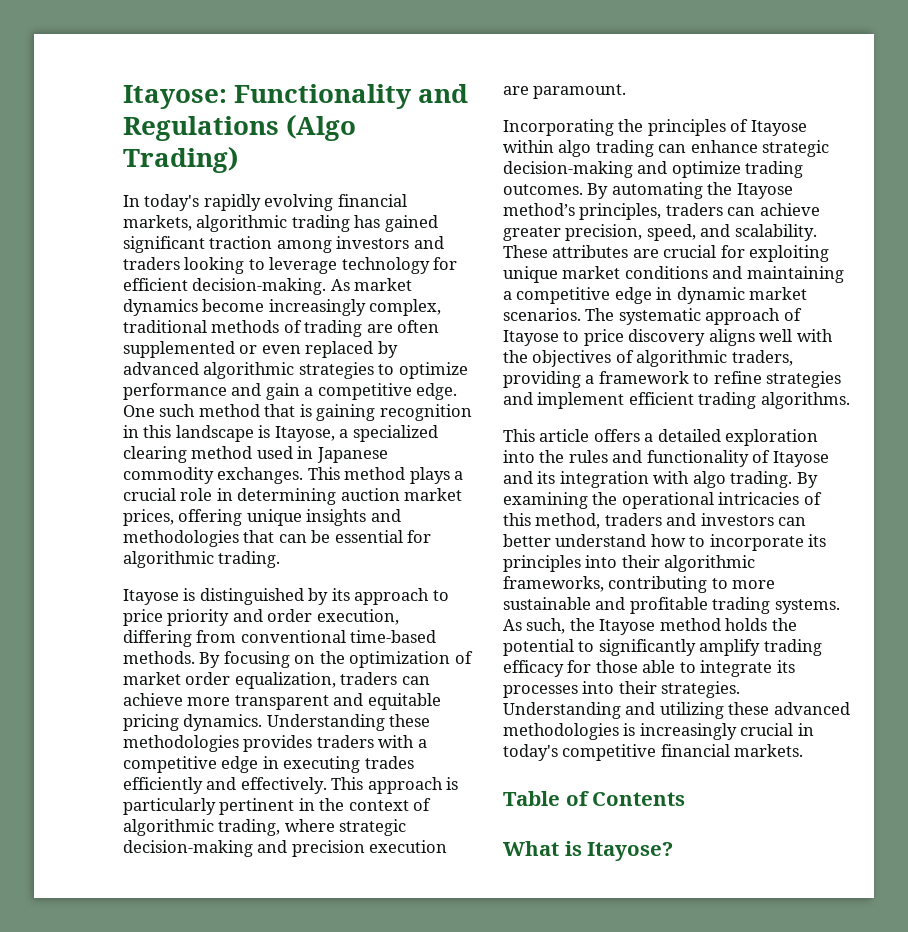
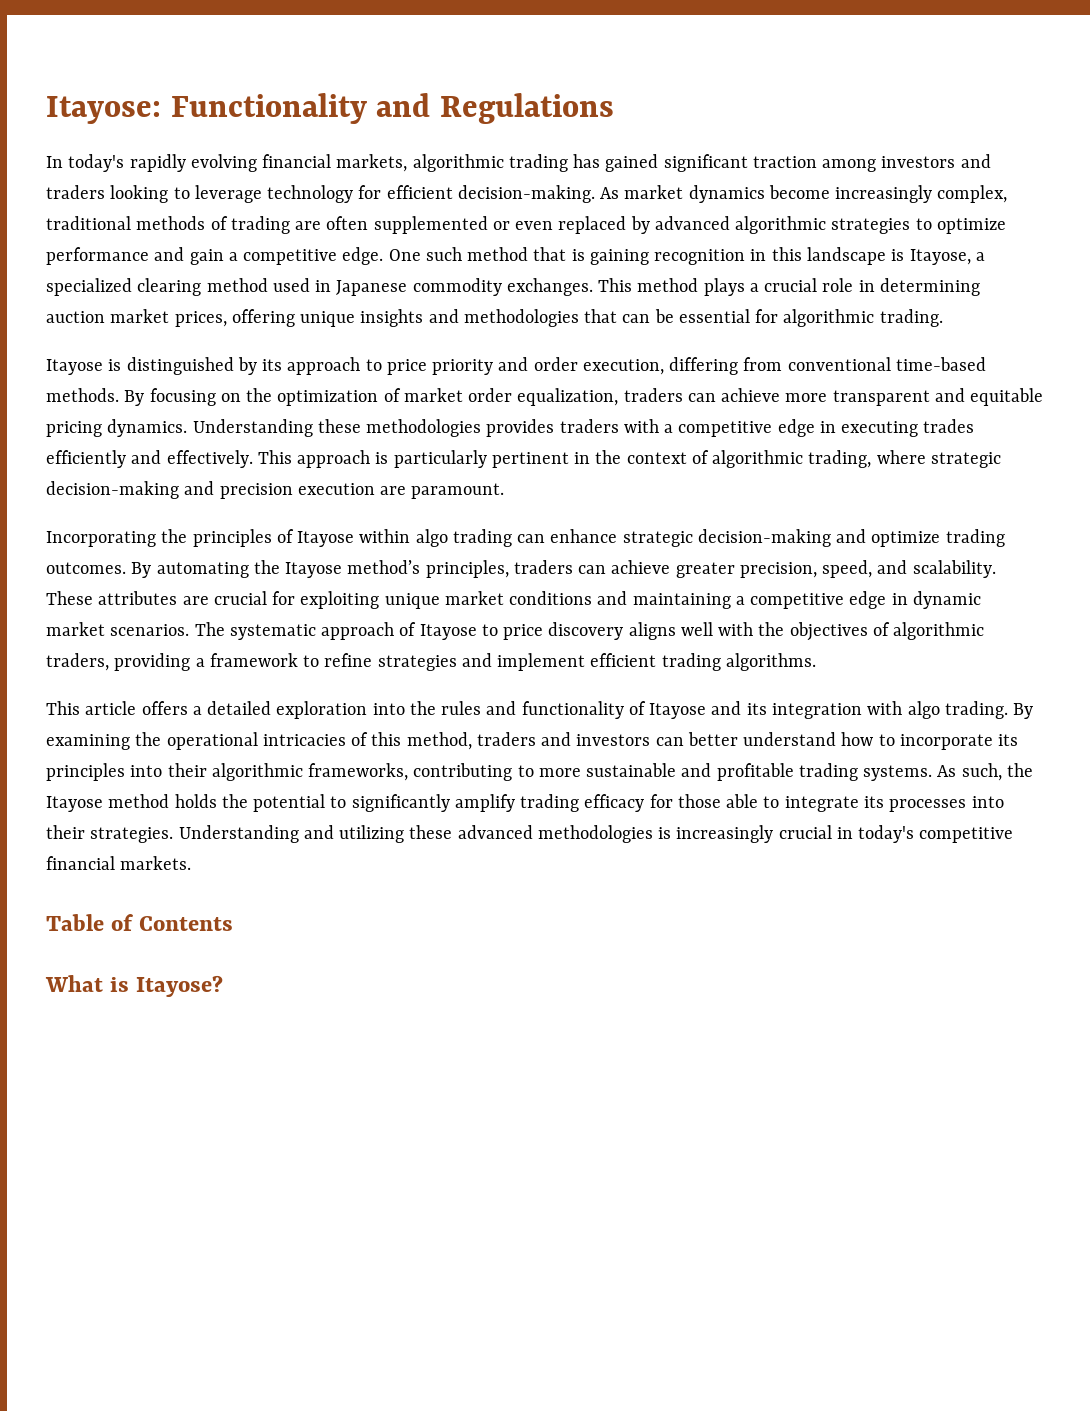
- Itayose: Functionality and Regulations (Algo Trading)
+ Itayose: Functionality and Regulations

